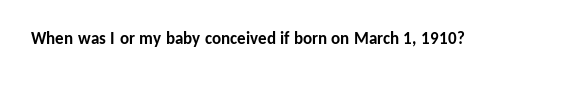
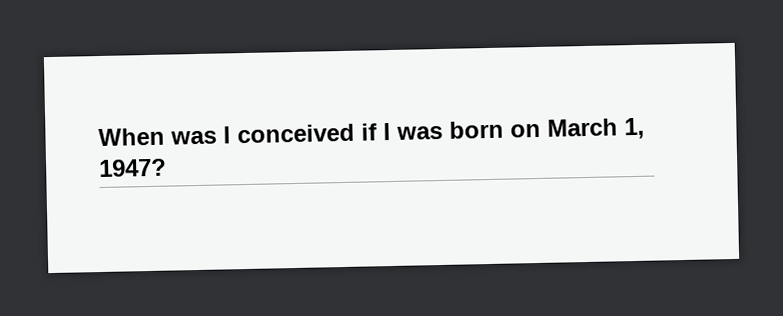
- When was I or my baby conceived if born on March 1, 1910?
+ When was I conceived if I was born on March 1, 1947?

